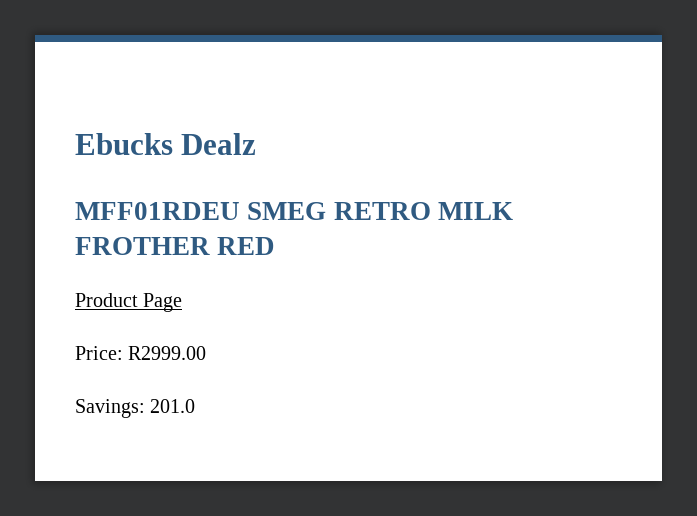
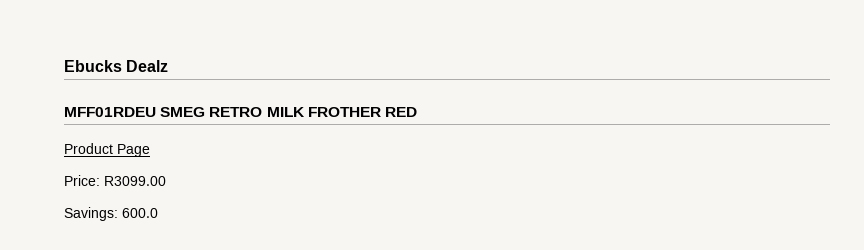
- Price: R2999.00
+ Price: R3099.00
- Savings: 201.0
+ Savings: 600.0

